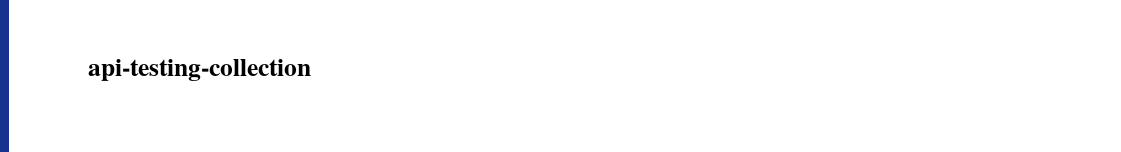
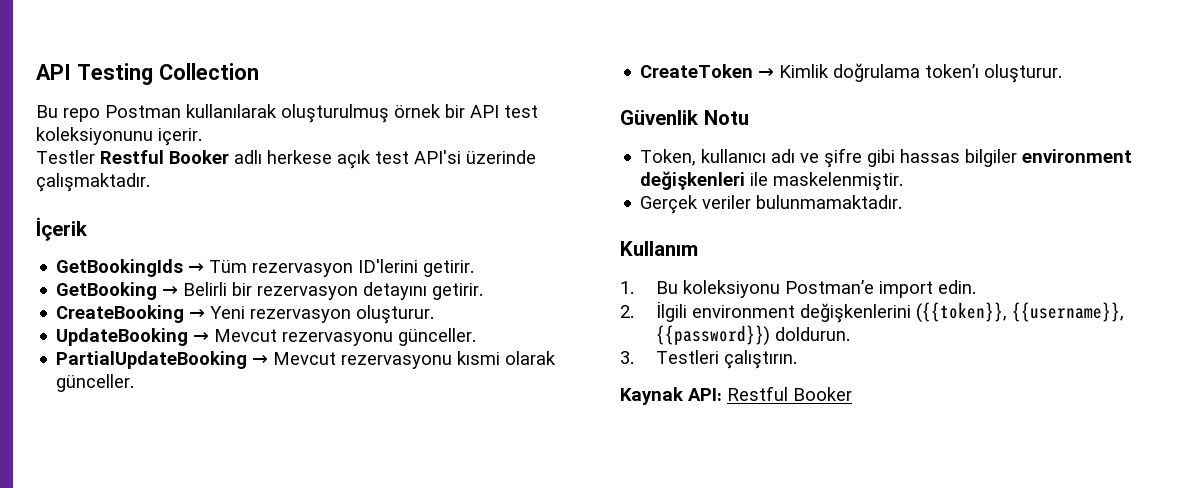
- api-testing-collection
+ API Testing Collection
+ Bu repo Postman kullanılarak oluşturulmuş örnek bir API test koleksiyonunu içerir.
+ Testler Restful Booker adlı herkese açık test API'si üzerinde çalışmaktadır.
+ İçerik
+ GetBookingIds → Tüm rezervasyon ID'lerini getirir.
+ GetBooking → Belirli bir rezervasyon detayını getirir.
+ CreateBooking → Yeni rezervasyon oluşturur.
+ UpdateBooking → Mevcut rezervasyonu günceller.
+ PartialUpdateBooking → Mevcut rezervasyonu kısmi olarak günceller.
+ CreateToken → Kimlik doğrulama token’ı oluşturur.
+ Güvenlik Notu
+ Token, kullanıcı adı ve şifre gibi hassas bilgiler environment değişkenleri ile maskelenmiştir.
+ Gerçek veriler bulunmamaktadır.
+ Kullanım
+ 1. Bu koleksiyonu Postman’e import edin.
+ 2. İlgili environment değişkenlerini ({{token}}, {{username}}, {{password}}) doldurun.
+ 3. Testleri çalıştırın.
+ Kaynak API: Restful Booker

